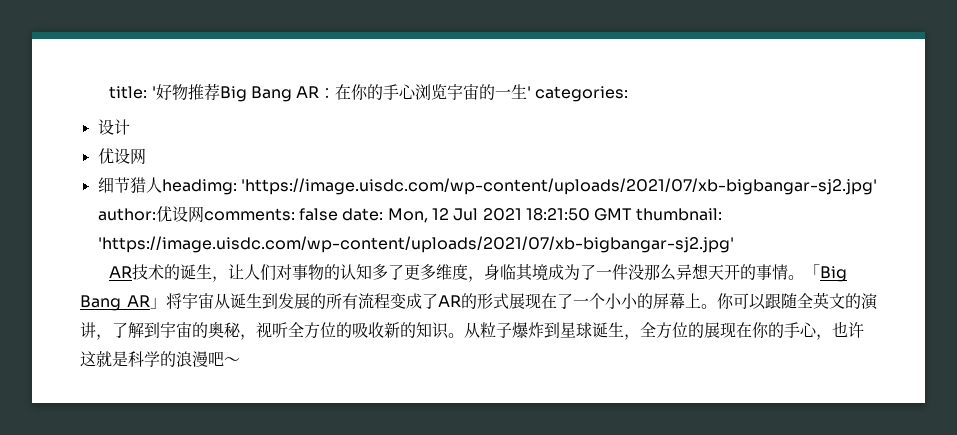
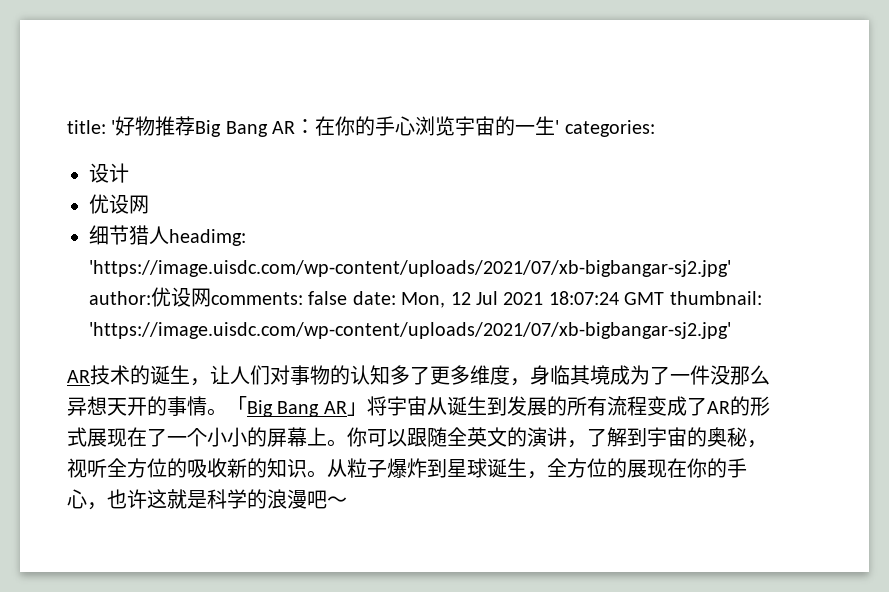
- 细节猎人headimg: 'https://image.uisdc.com/wp-content/uploads/2021/07/xb-bigbangar-sj2.jpg' author:优设网comments: false date: Mon, 12 Jul 2021 18:21:50 GMT thumbnail: 'https://image.uisdc.com/wp-content/uploads/2021/07/xb-bigbangar-sj2.jpg'
+ 细节猎人headimg: 'https://image.uisdc.com/wp-content/uploads/2021/07/xb-bigbangar-sj2.jpg' author:优设网comments: false date: Mon, 12 Jul 2021 18:07:24 GMT thumbnail: 'https://image.uisdc.com/wp-content/uploads/2021/07/xb-bigbangar-sj2.jpg'

